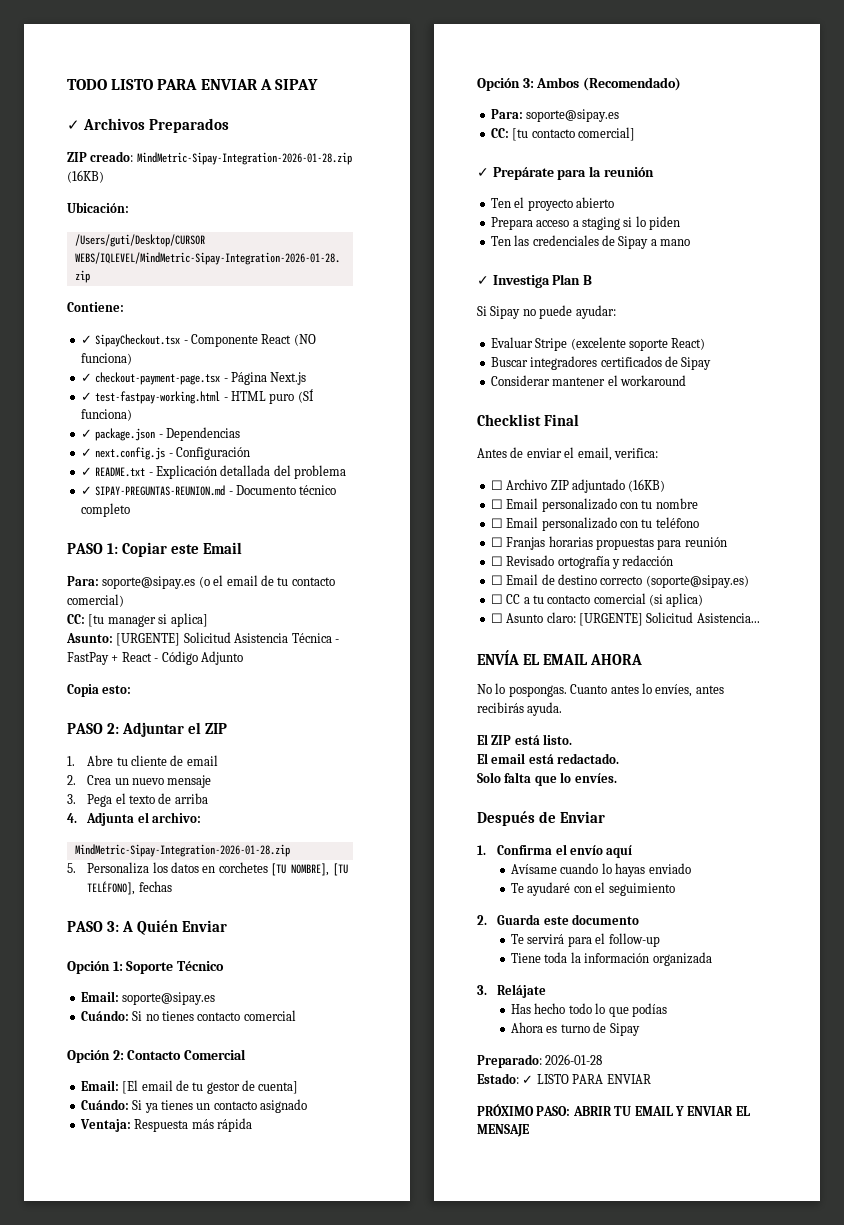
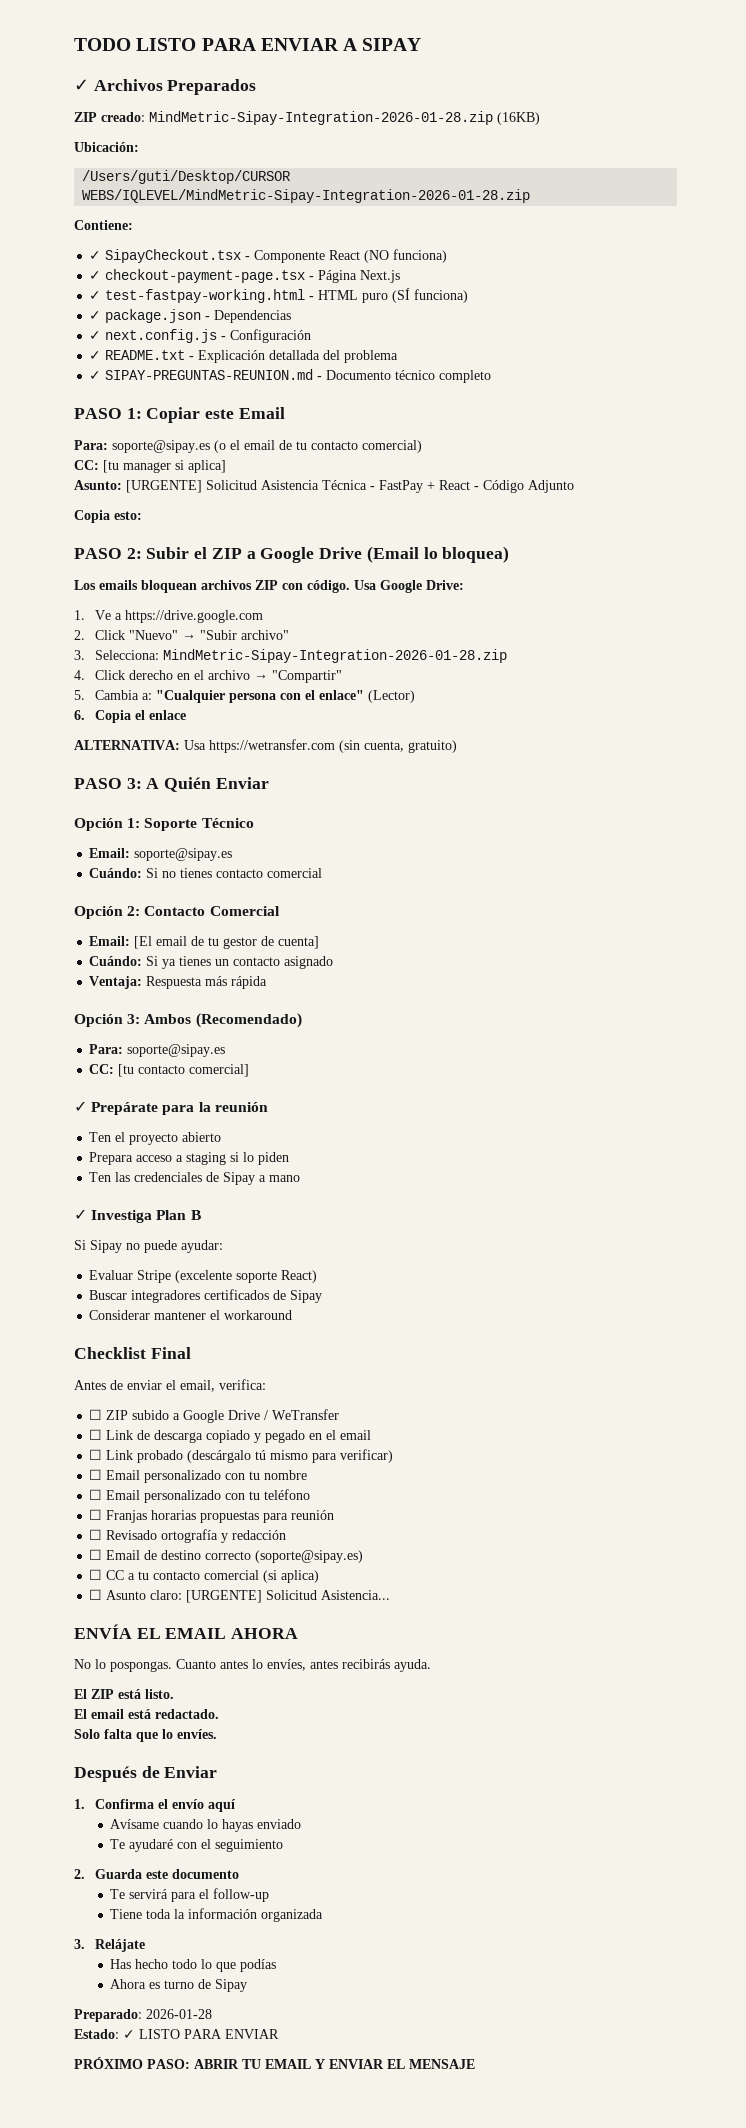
- PASO 2: Adjuntar el ZIP
- 1. Abre tu cliente de email
- 2. Crea un nuevo mensaje
- 3. Pega el texto de arriba
- 4. Adjunta el archivo:
- MindMetric-Sipay-Integration-2026-01-28.zip
- 5. Personaliza los datos en corchetes [TU NOMBRE], [TU TELÉFONO], fechas
+ PASO 2: Subir el ZIP a Google Drive (Email lo bloquea)
+ Los emails bloquean archivos ZIP con código. Usa Google Drive:
+ 1. Ve a https://drive.google.com
+ 2. Click "Nuevo" → "Subir archivo"
+ 3. Selecciona: MindMetric-Sipay-Integration-2026-01-28.zip
+ 4. Click derecho en el archivo → "Compartir"
+ 5. Cambia a: "Cualquier persona con el enlace" (Lector)
+ 6. Copia el enlace
+ ALTERNATIVA: Usa https://wetransfer.com (sin cuenta, gratuito)
- ☐ Archivo ZIP adjuntado (16KB)
+ ☐ ZIP subido a Google Drive / WeTransfer
+ ☐ Link de descarga copiado y pegado en el email
+ ☐ Link probado (descárgalo tú mismo para verificar)

